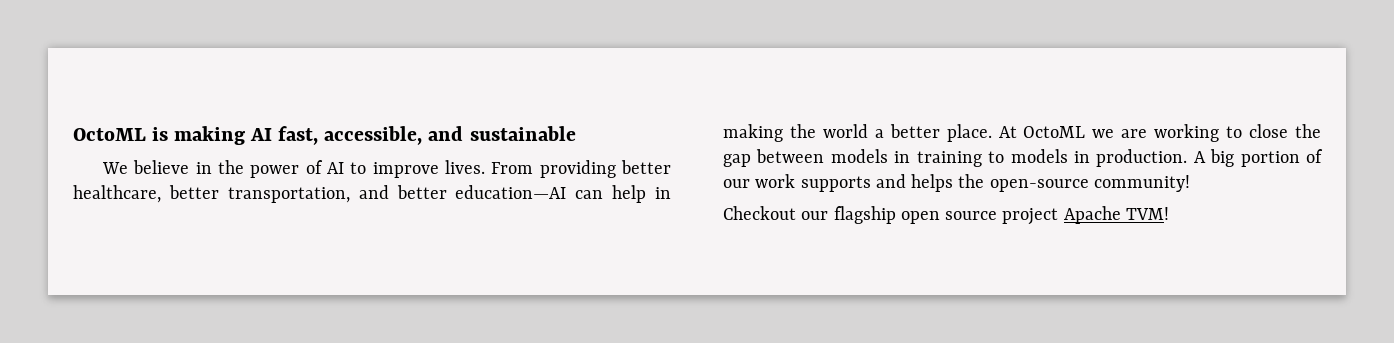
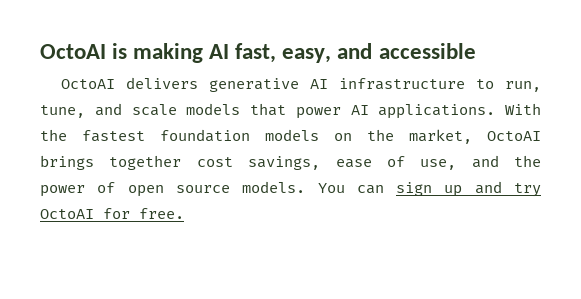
- OctoML is making AI fast, accessible, and sustainable
- We believe in the power of AI to improve lives. From providing better healthcare, better transportation, and better education—AI can help in making the world a better place. At OctoML we are working to close the gap between models in training to models in production. A big portion of our work supports and helps the open-source community!
- Checkout our flagship open source project Apache TVM!
+ OctoAI is making AI fast, easy, and accessible
+ OctoAI delivers generative AI infrastructure to run, tune, and scale models that power AI applications. With the fastest foundation models on the market, OctoAI brings together cost savings, ease of use, and the power of open source models. You can sign up and try OctoAI for free.

